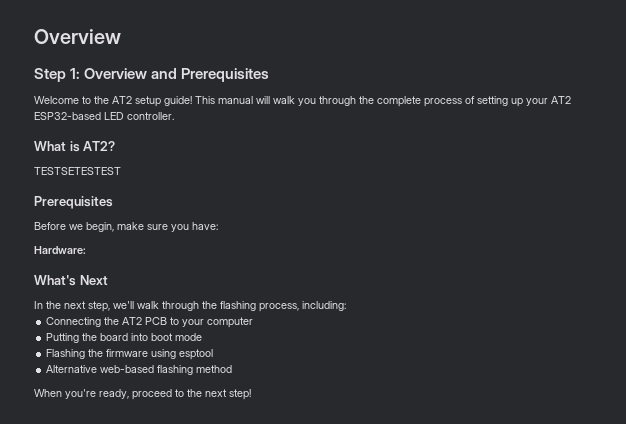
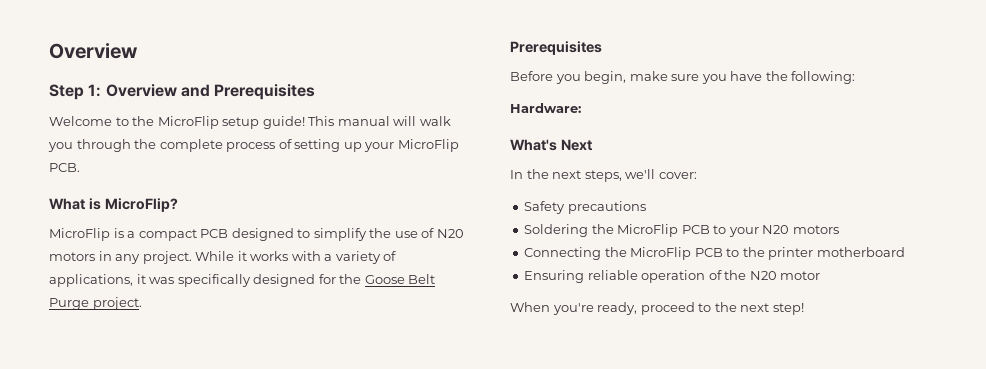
- Welcome to the AT2 setup guide!
+ Welcome to the MicroFlip setup guide!
- This manual will walk you through the complete process of setting up your AT2 ESP32-based LED controller.
- What is AT2?
- TESTSETESTEST
+ This manual will walk you through the complete process of setting up your MicroFlip PCB.
+ What is MicroFlip?
+ MicroFlip is a compact PCB designed to simplify the use of N20 motors in any project. While it works with a variety of applications, it was specifically designed for the Goose Belt Purge project.
- Before we begin, make sure you have:
+ Before you begin, make sure you have the following:
- In the next step, we'll walk through the flashing process, including:
+ In the next steps, we'll cover:
+ Safety precautions
+ Soldering the MicroFlip PCB to your N20 motors
- Connecting the AT2 PCB to your computer
- Putting the board into boot mode
- Flashing the firmware using esptool
- Alternative web-based flashing method
+ Connecting the MicroFlip PCB to the printer motherboard
+ Ensuring reliable operation of the N20 motor

